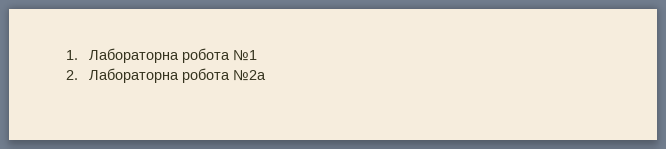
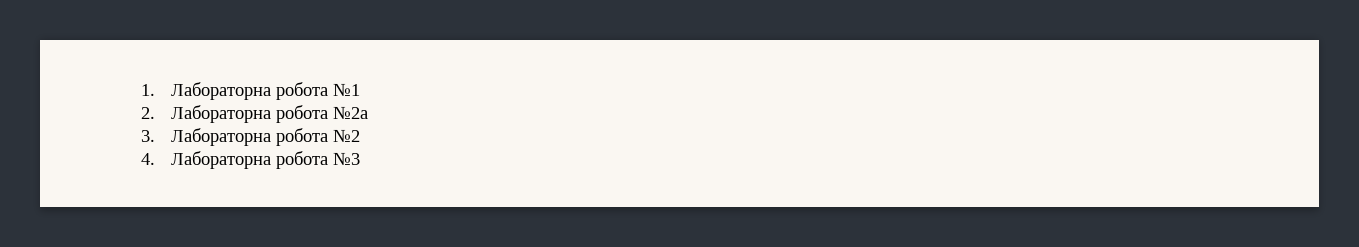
+ 3. Лабораторна робота №2
+ 4. Лабораторна робота №3

